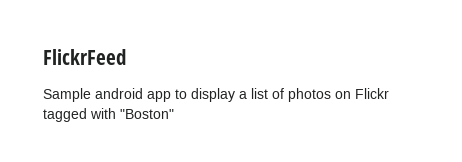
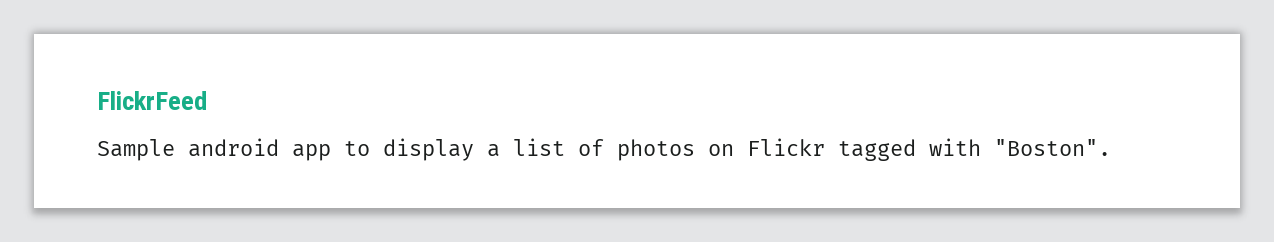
- Sample android app to display a list of photos on Flickr tagged with "Boston"
+ Sample android app to display a list of photos on Flickr tagged with "Boston".

